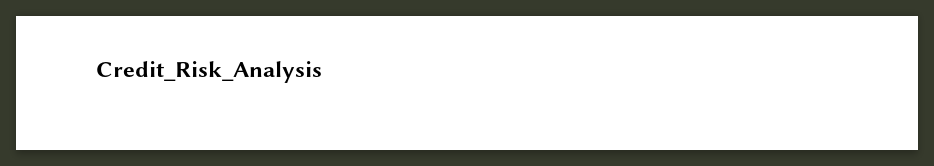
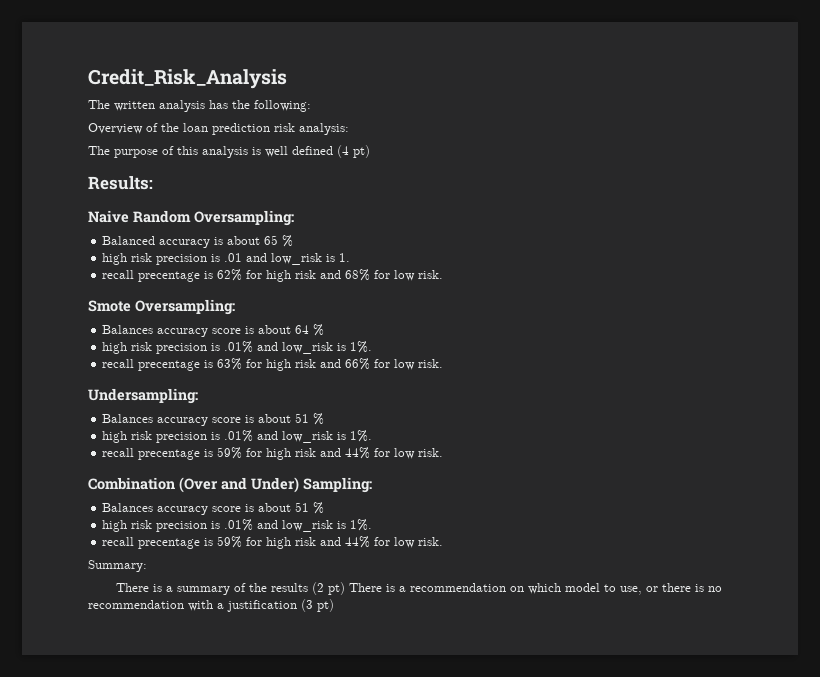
+ The written analysis has the following:
+ Overview of the loan prediction risk analysis:
+ The purpose of this analysis is well defined (4 pt)
+ Results:
+ Naive Random Oversampling:
+ Balanced accuracy is about 65 %
+ high risk precision is .01 and low_risk is 1.
+ recall precentage is 62% for high risk and 68% for low risk.
+ Smote Oversampling:
+ Balances accuracy score is about 64 %
+ high risk precision is .01% and low_risk is 1%.
+ recall precentage is 63% for high risk and 66% for low risk.
+ Undersampling:
+ Balances accuracy score is about 51 %
+ high risk precision is .01% and low_risk is 1%.
+ recall precentage is 59% for high risk and 44% for low risk.
+ Combination (Over and Under) Sampling:
+ Balances accuracy score is about 51 %
+ high risk precision is .01% and low_risk is 1%.
+ recall precentage is 59% for high risk and 44% for low risk.
+ Summary:
+ There is a summary of the results (2 pt) There is a recommendation on which model to use, or there is no recommendation with a justification (3 pt)

